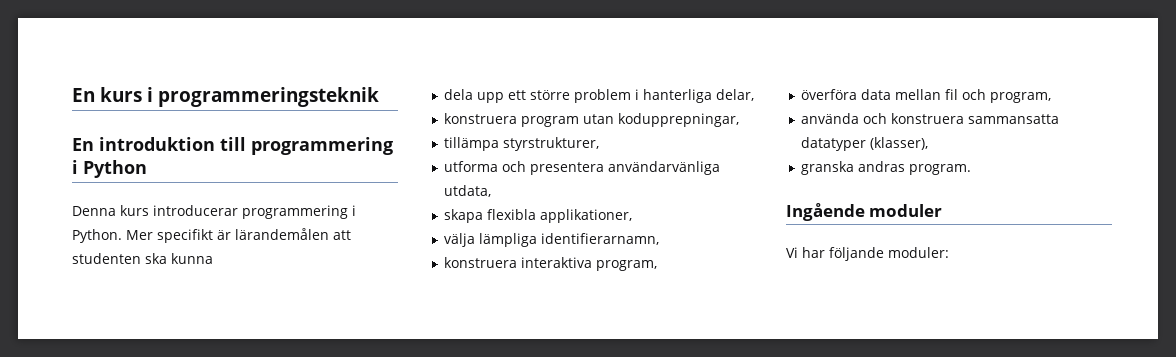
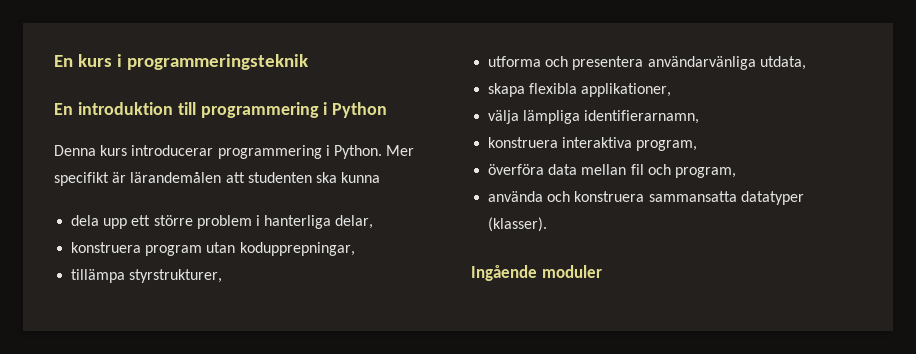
- använda och konstruera sammansatta datatyper (klasser),
- granska andras program.
+ använda och konstruera sammansatta datatyper (klasser).
  Ingående moduler
- Vi har följande moduler:

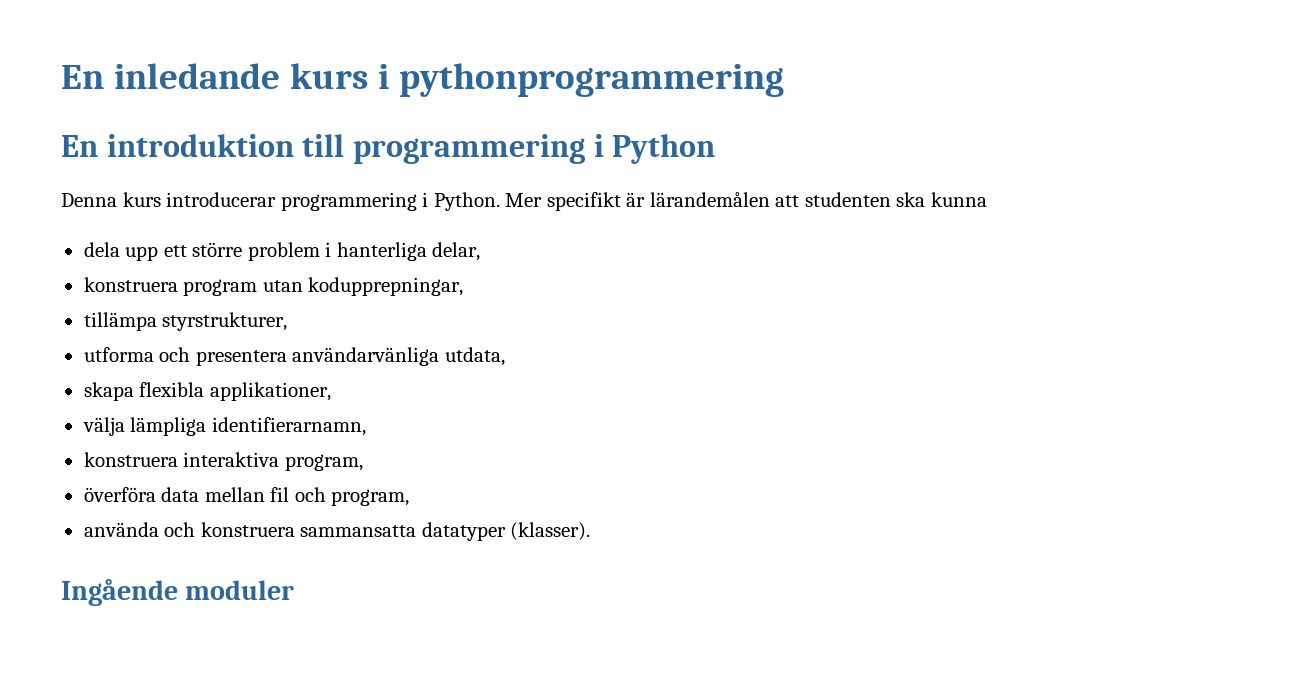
- En kurs i programmeringsteknik
+ En inledande kurs i pythonprogrammering

